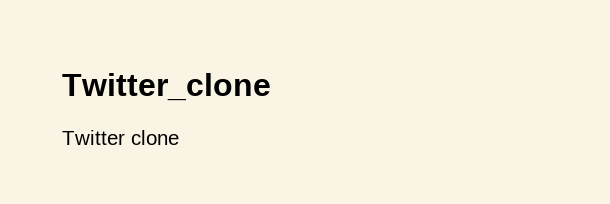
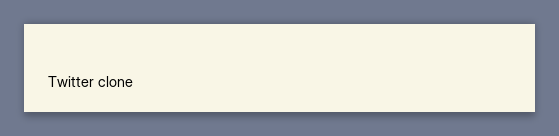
- Twitter_clone

